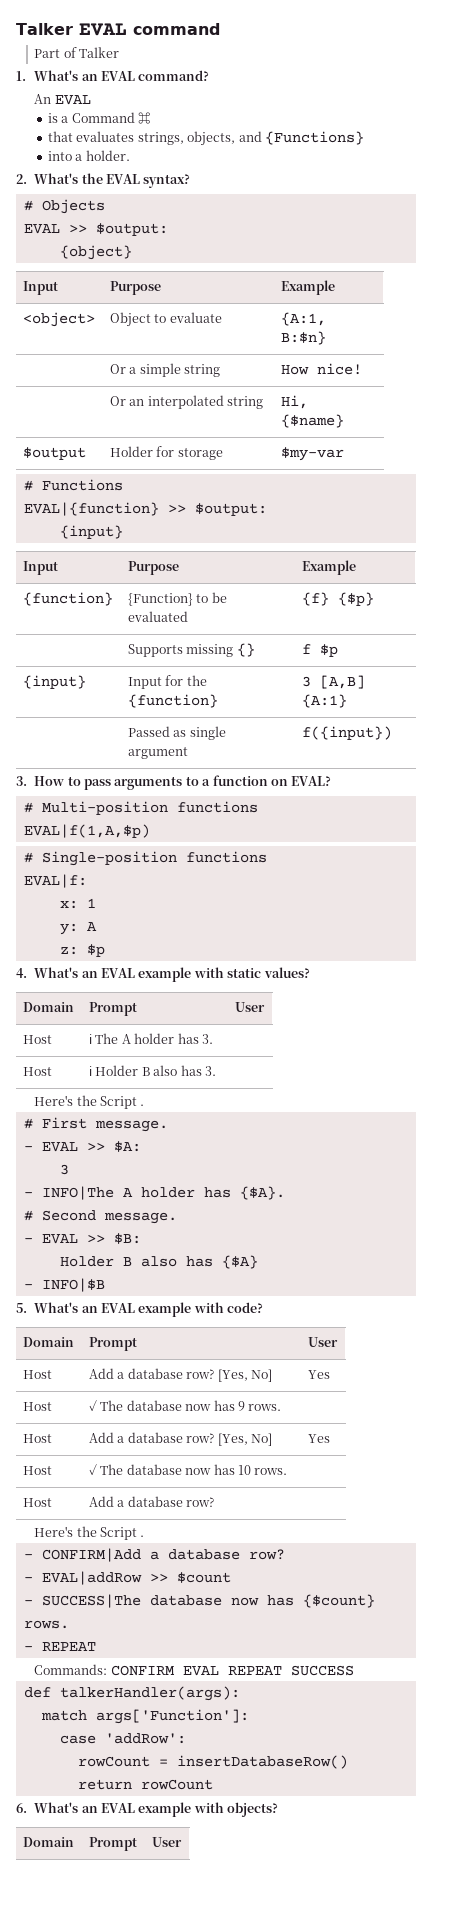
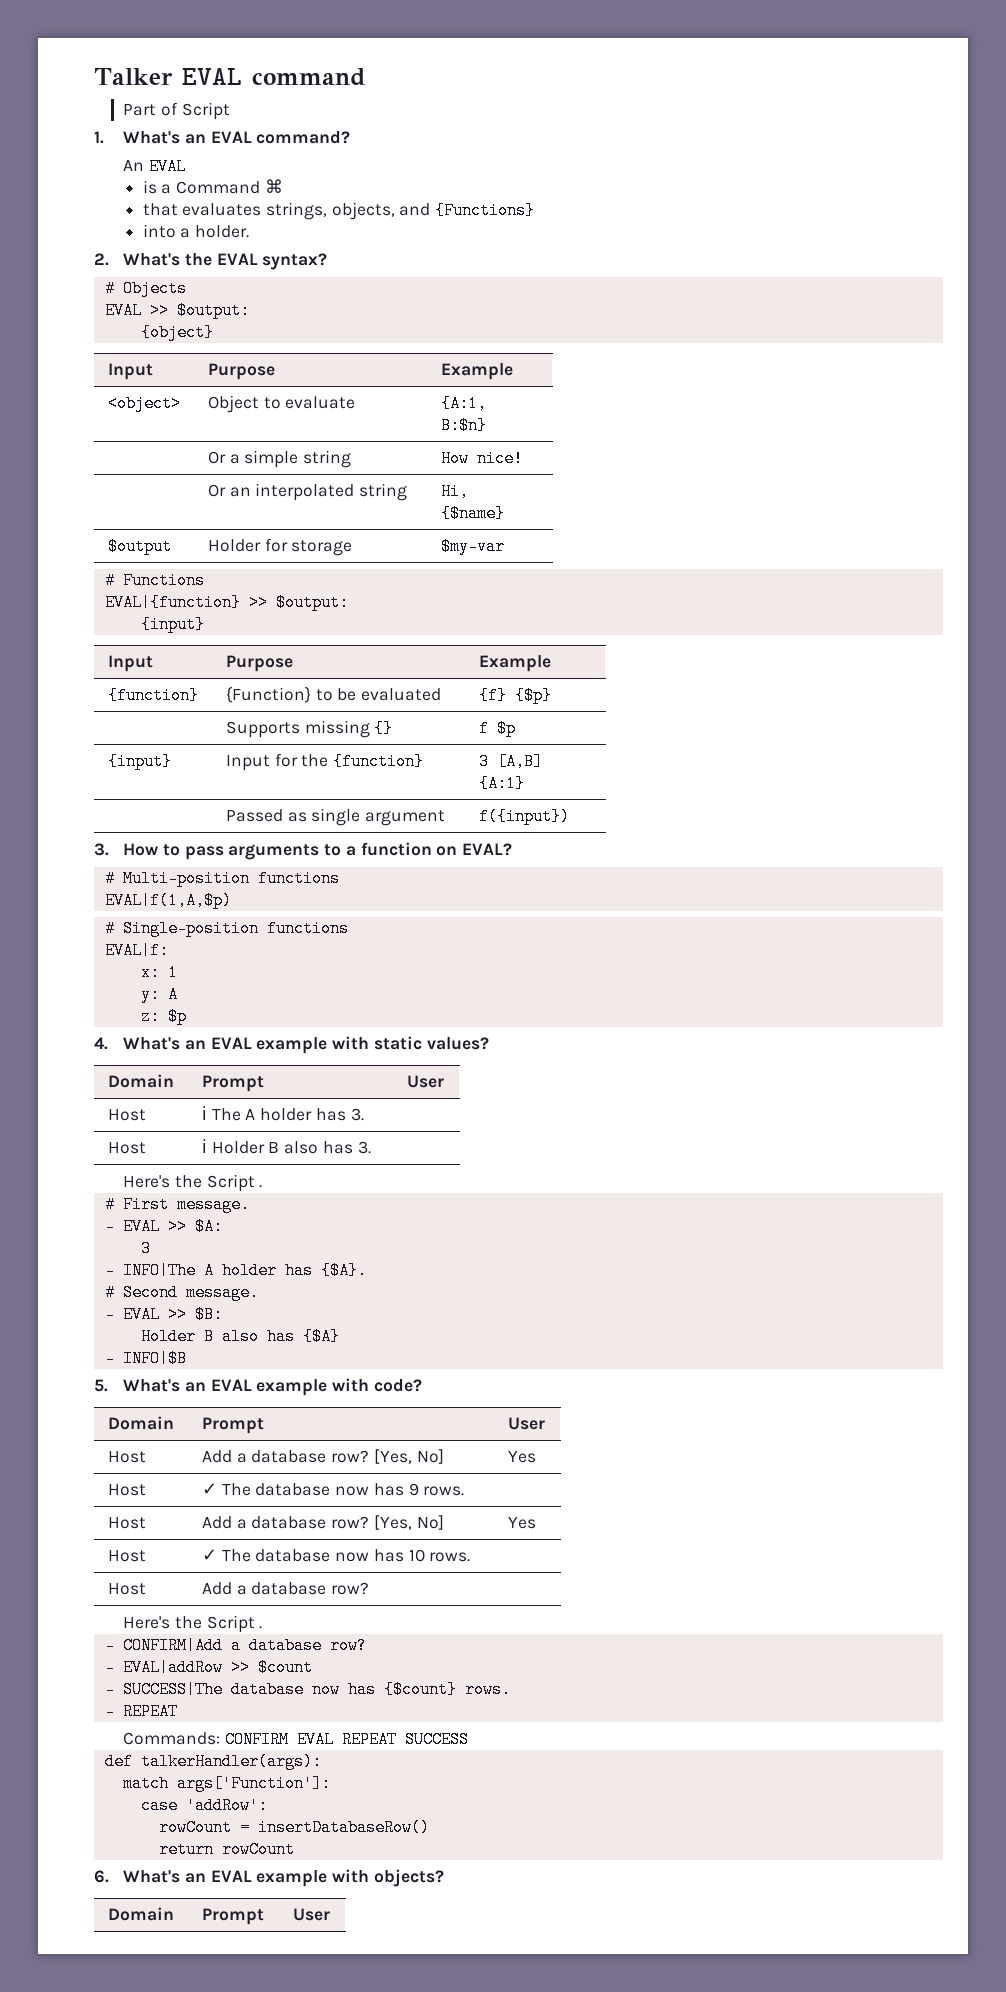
- Part of Talker
+ Part of Script

